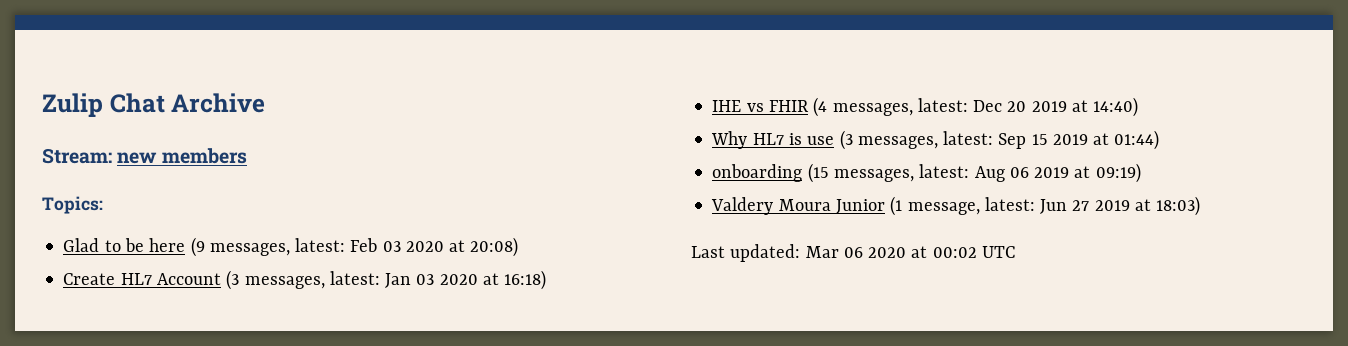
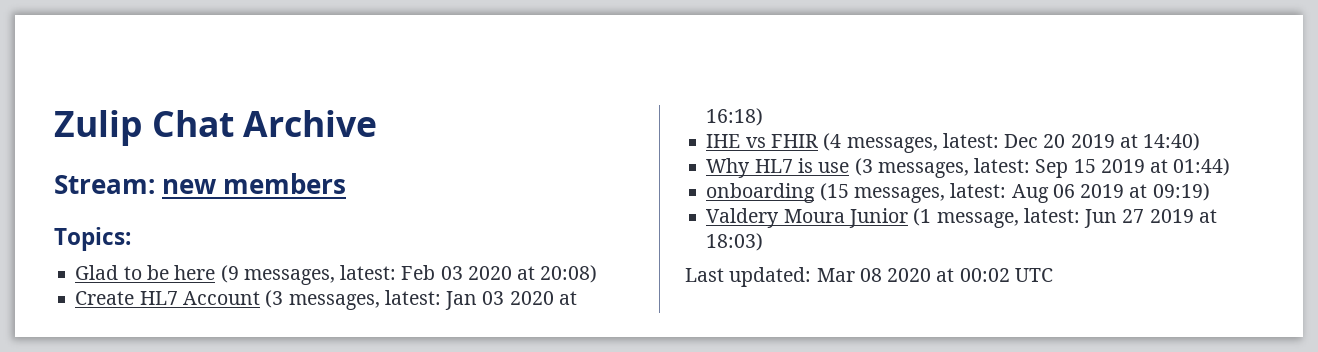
- Last updated: Mar 06 2020 at 00:02 UTC
+ Last updated: Mar 08 2020 at 00:02 UTC

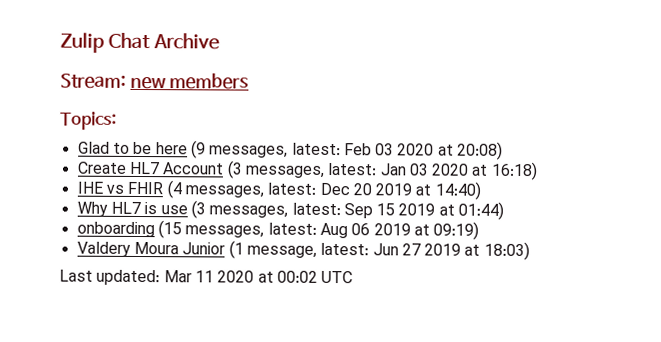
- Last updated: Mar 08 2020 at 00:02 UTC
+ Last updated: Mar 11 2020 at 00:02 UTC

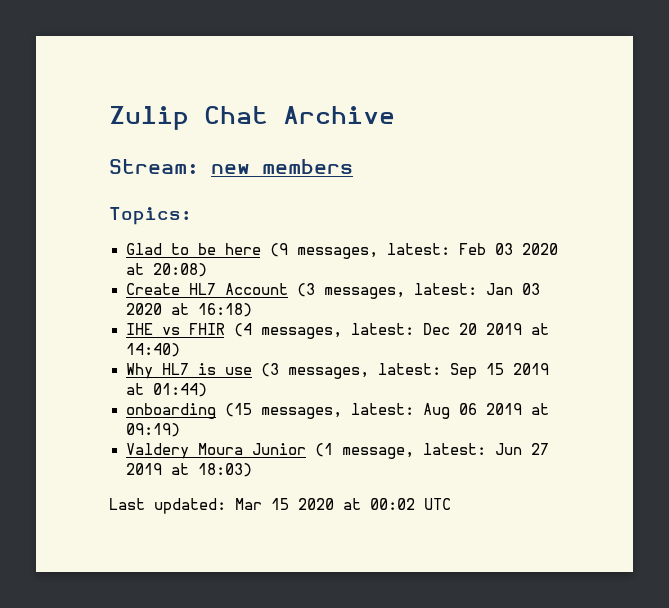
- Last updated: Mar 11 2020 at 00:02 UTC
+ Last updated: Mar 15 2020 at 00:02 UTC

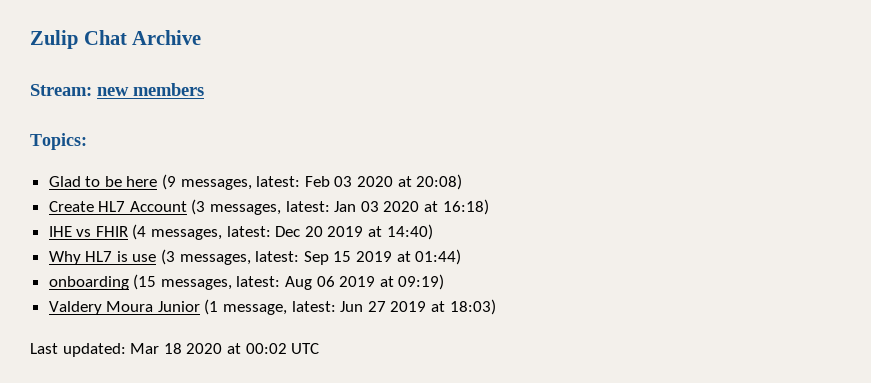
- Last updated: Mar 15 2020 at 00:02 UTC
+ Last updated: Mar 18 2020 at 00:02 UTC

